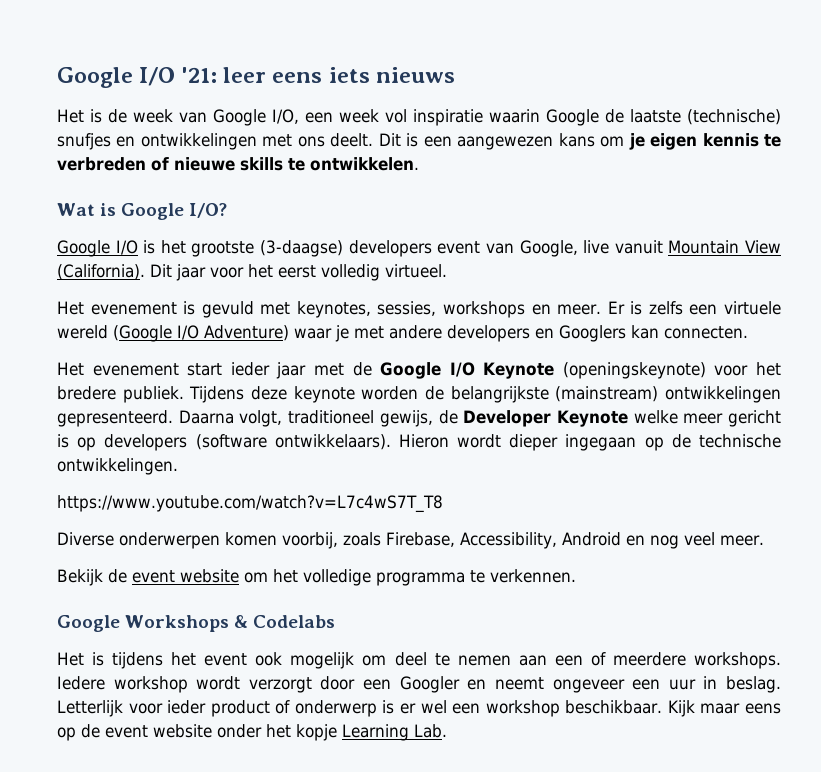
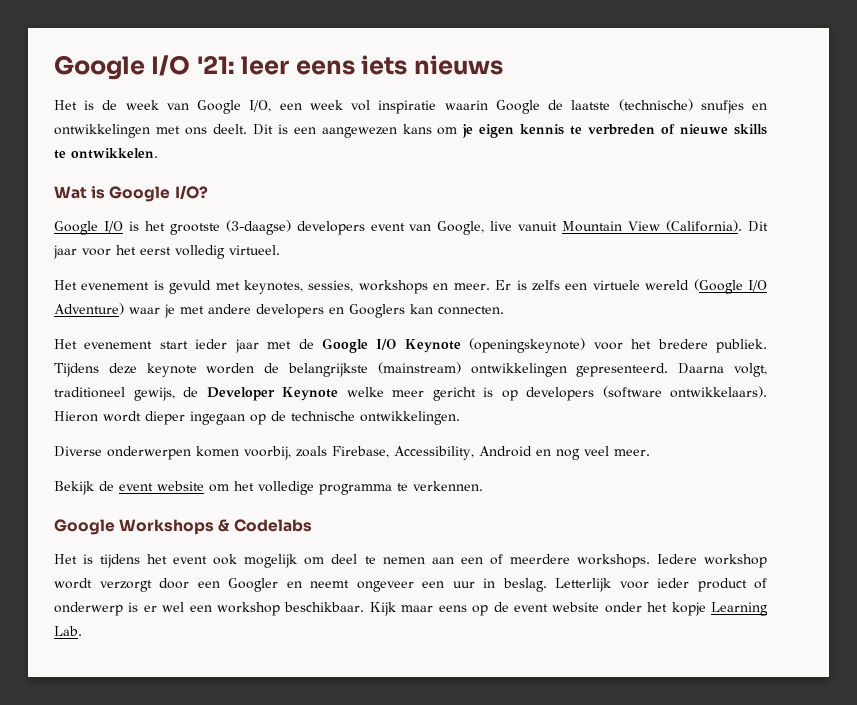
- https://www.youtube.com/watch?v=L7c4wS7T_T8

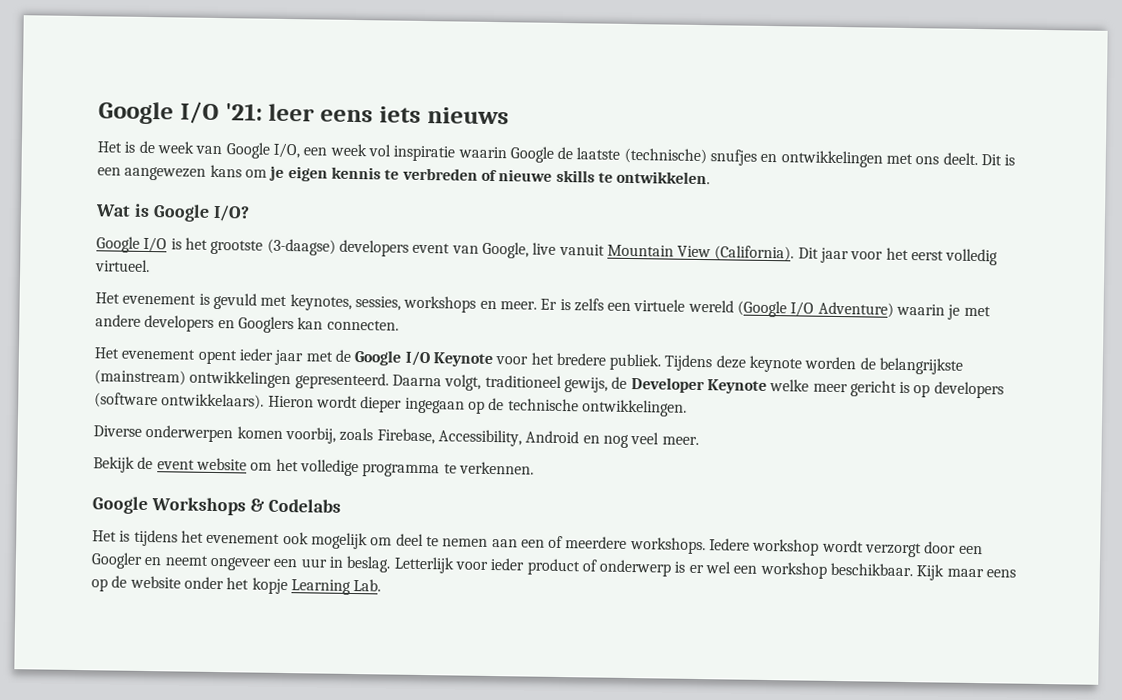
- Er is zelfs een virtuele wereld (Google I/O Adventure) waar je met andere developers en Googlers kan connecten.
+ Er is zelfs een virtuele wereld (Google I/O Adventure) waarin je met andere developers en Googlers kan connecten.
- Het evenement start ieder jaar met de Google I/O Keynote (openingskeynote) voor het bredere publiek.
+ Het evenement opent ieder jaar met de Google I/O Keynote voor het bredere publiek.
- Het is tijdens het event ook mogelijk om deel te nemen aan een of meerdere workshops.
+ Het is tijdens het evenement ook mogelijk om deel te nemen aan een of meerdere workshops.
- Kijk maar eens op de event website onder het kopje Learning Lab.
+ Kijk maar eens op de website onder het kopje Learning Lab.

